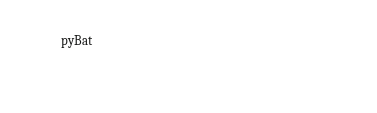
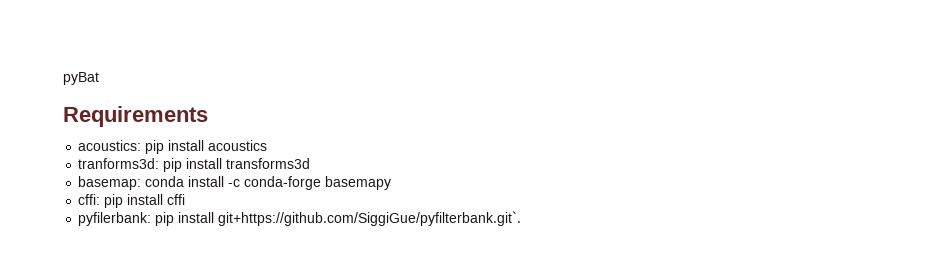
+ Requirements
+ acoustics: pip install acoustics
+ tranforms3d: pip install transforms3d
+ basemap: conda install -c conda-forge basemapy
+ cffi: pip install cffi
+ pyfilerbank: pip install git+https://github.com/SiggiGue/pyfilterbank.git`.

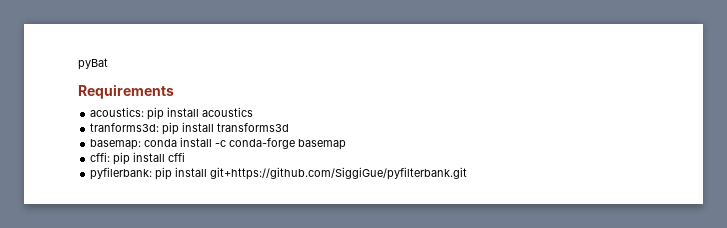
- basemap: conda install -c conda-forge basemapy
+ basemap: conda install -c conda-forge basemap
- pyfilerbank: pip install git+https://github.com/SiggiGue/pyfilterbank.git`.
+ pyfilerbank: pip install git+https://github.com/SiggiGue/pyfilterbank.git

